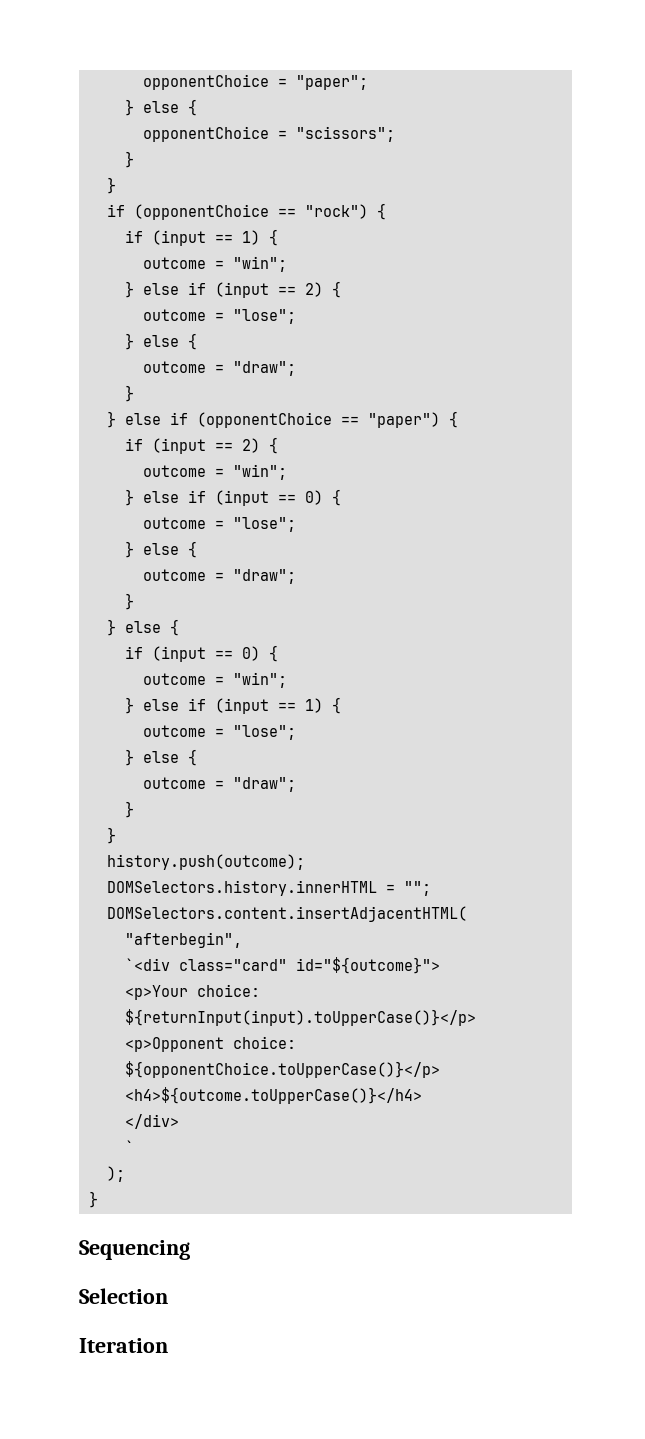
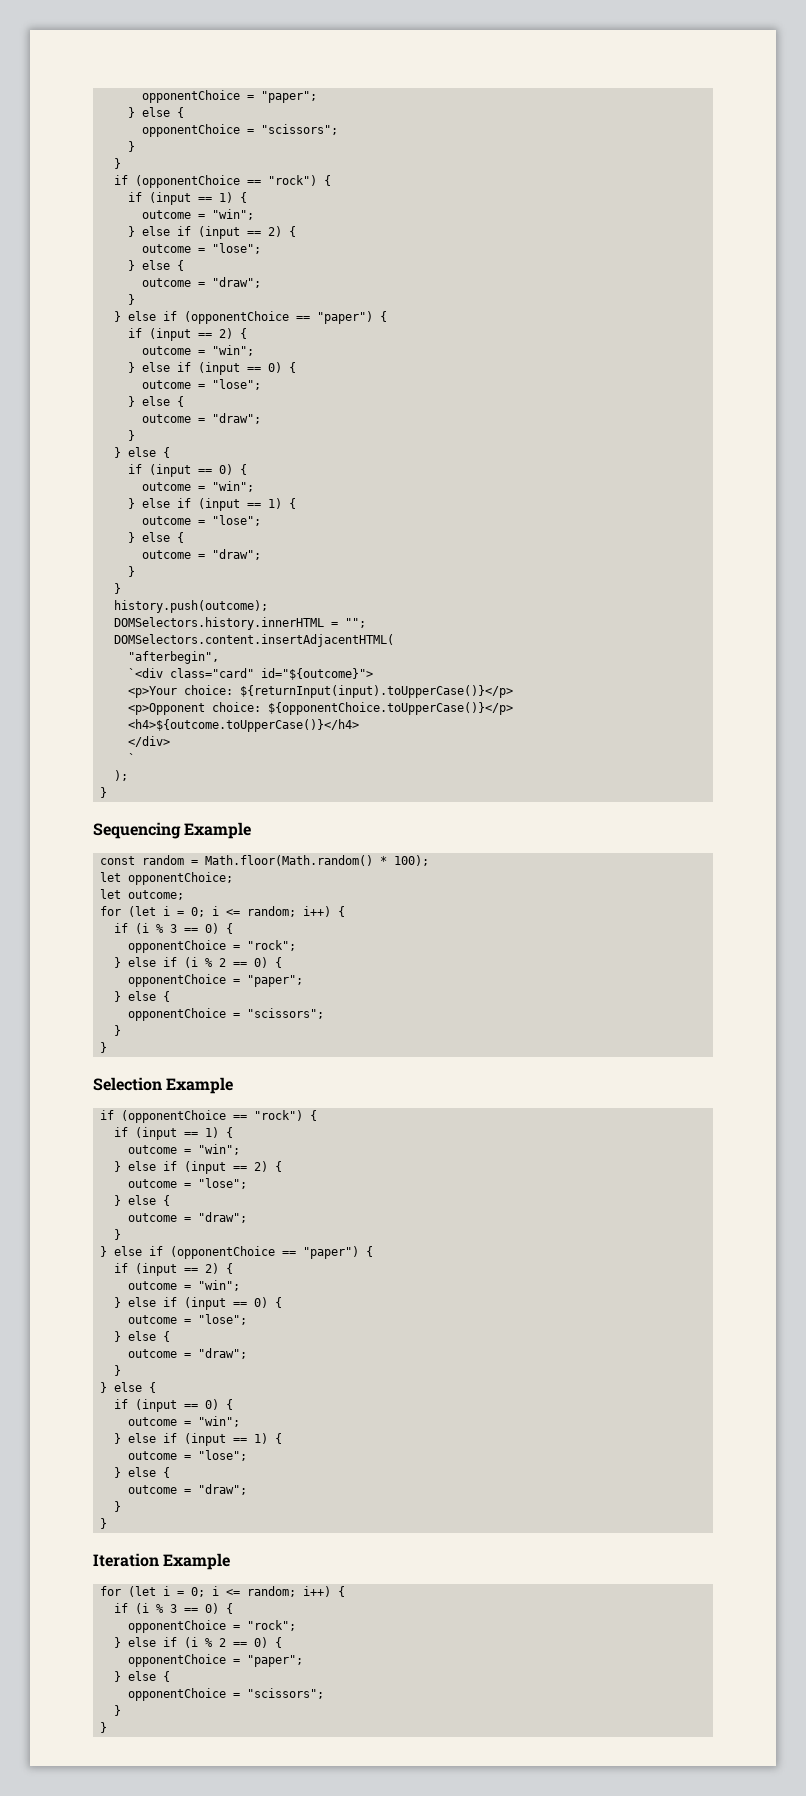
- Sequencing
- Selection
- Iteration
+ Sequencing Example
+ const random = Math.floor(Math.random() * 100);
+ let opponentChoice;
+ let outcome;
+ for (let i = 0; i <= random; i++) {
+ if (i % 3 == 0) {
+ opponentChoice = "rock";
+ } else if (i % 2 == 0) {
+ opponentChoice = "paper";
+ } else {
+ opponentChoice = "scissors";
+ }
+ }
+ Selection Example
+ if (opponentChoice == "rock") {
+ if (input == 1) {
+ outcome = "win";
+ } else if (input == 2) {
+ outcome = "lose";
+ } else {
+ outcome = "draw";
+ }
+ } else if (opponentChoice == "paper") {
+ if (input == 2) {
+ outcome = "win";
+ } else if (input == 0) {
+ outcome = "lose";
+ } else {
+ outcome = "draw";
+ }
+ } else {
+ if (input == 0) {
+ outcome = "win";
+ } else if (input == 1) {
+ outcome = "lose";
+ } else {
+ outcome = "draw";
+ }
+ }
+ Iteration Example
+ for (let i = 0; i <= random; i++) {
+ if (i % 3 == 0) {
+ opponentChoice = "rock";
+ } else if (i % 2 == 0) {
+ opponentChoice = "paper";
+ } else {
+ opponentChoice = "scissors";
+ }
+ }

